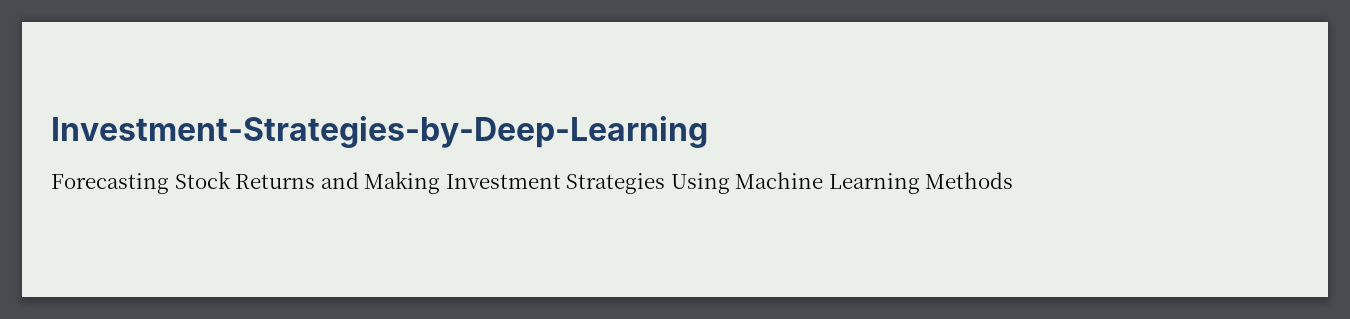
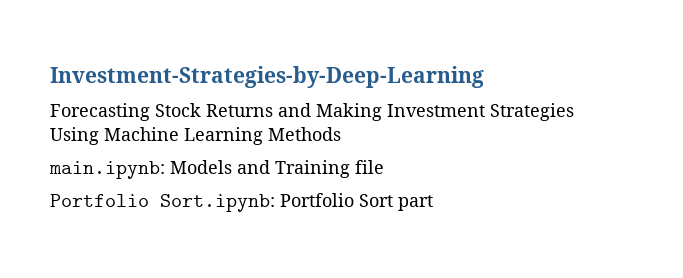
+ main.ipynb: Models and Training file
+ Portfolio Sort.ipynb: Portfolio Sort part

